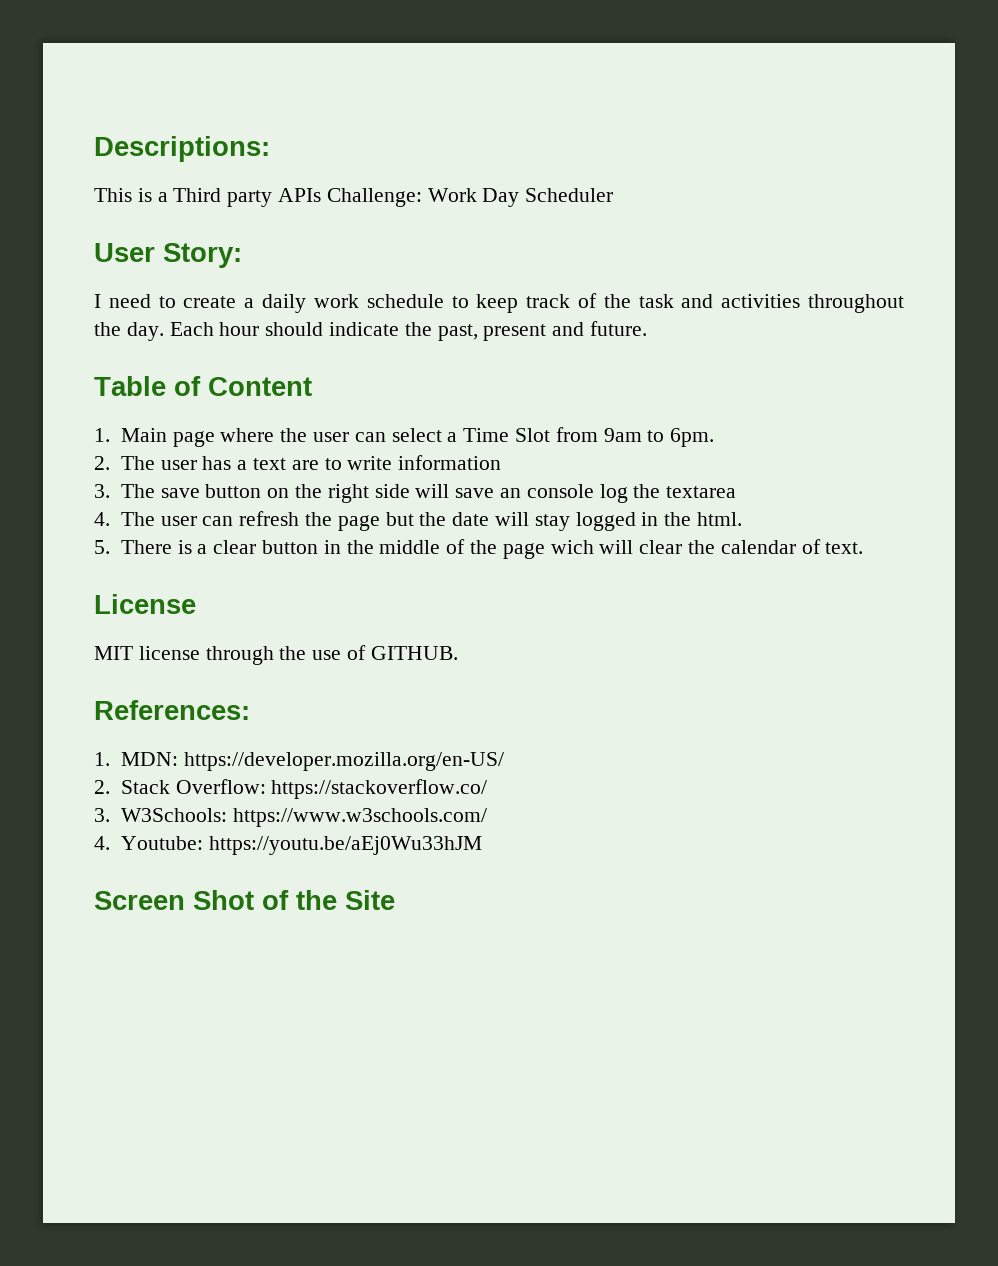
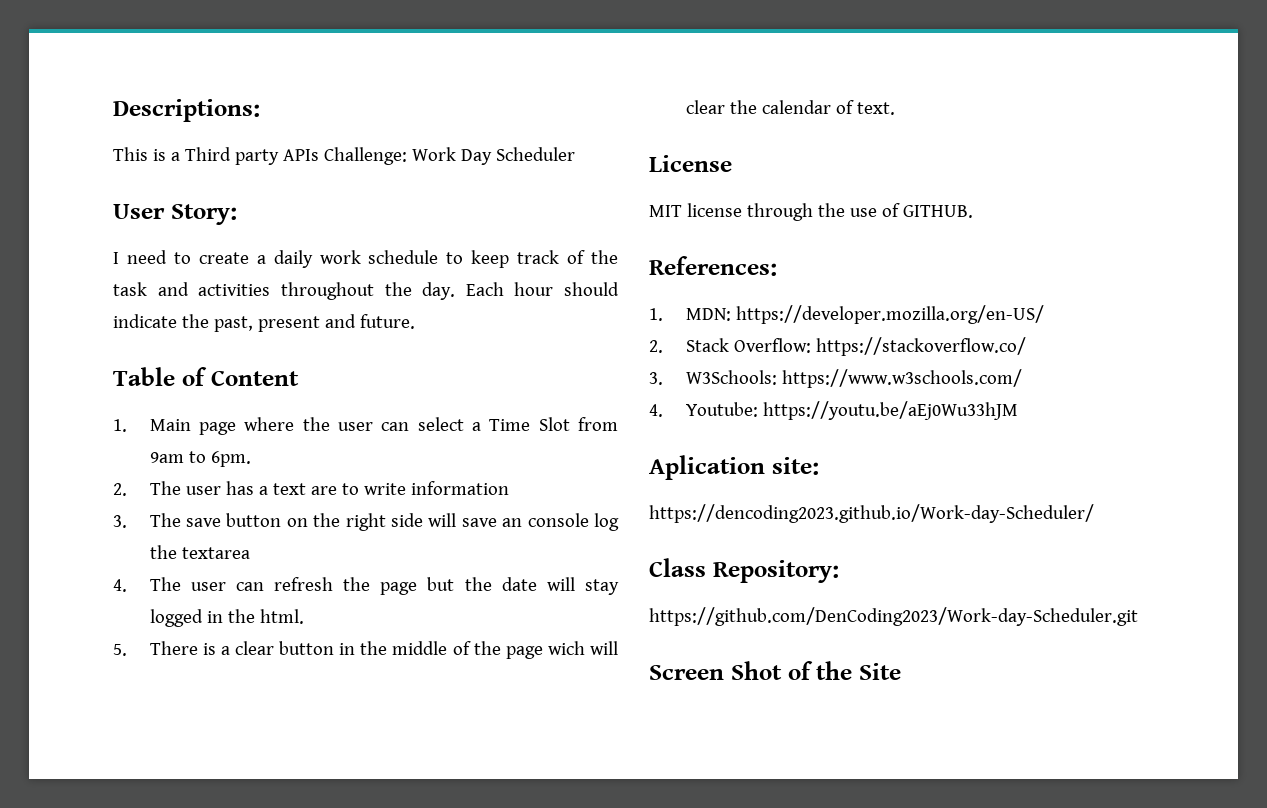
+ Aplication site:
+ https://dencoding2023.github.io/Work-day-Scheduler/
+ Class Repository:
+ https://github.com/DenCoding2023/Work-day-Scheduler.git

